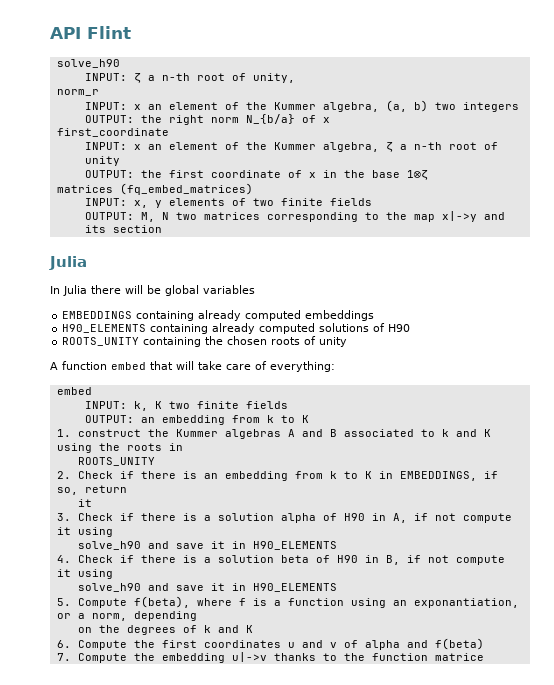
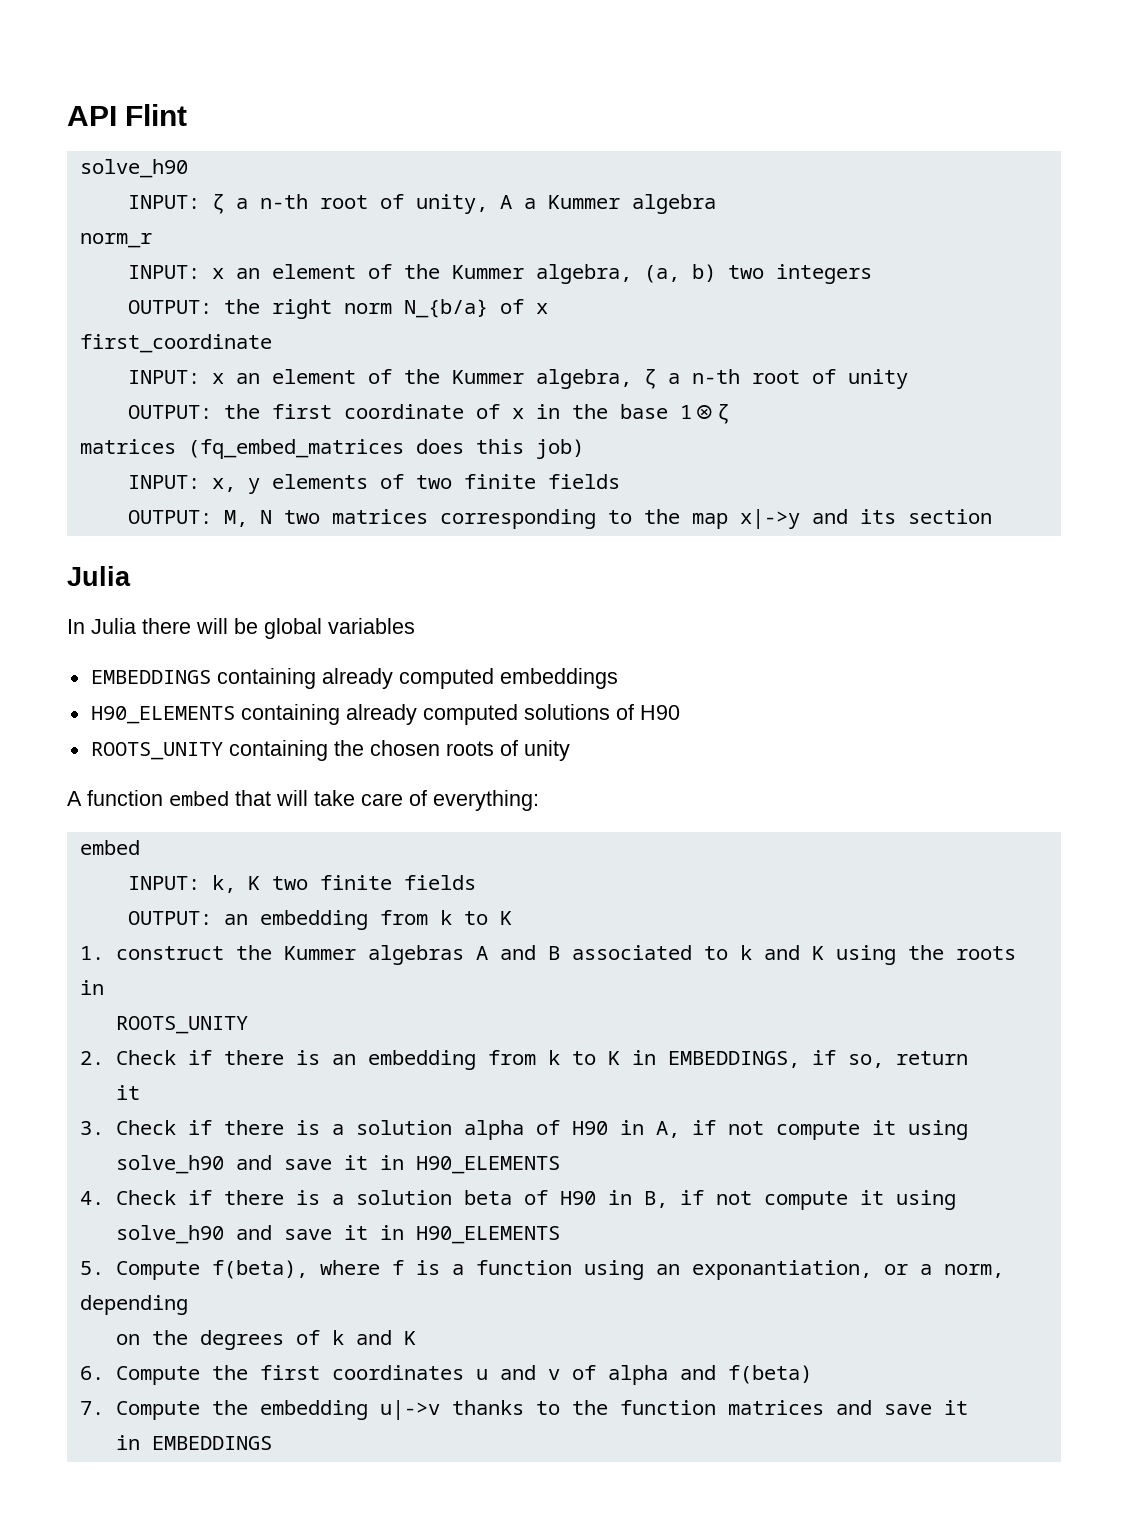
- INPUT: ζ a n-th root of unity,
+ INPUT: ζ a n-th root of unity, A a Kummer algebra
- matrices (fq_embed_matrices)
+ matrices (fq_embed_matrices does this job)
- 7. Compute the embedding u|->v thanks to the function matrice
+ 7. Compute the embedding u|->v thanks to the function matrices and save it
+ in EMBEDDINGS

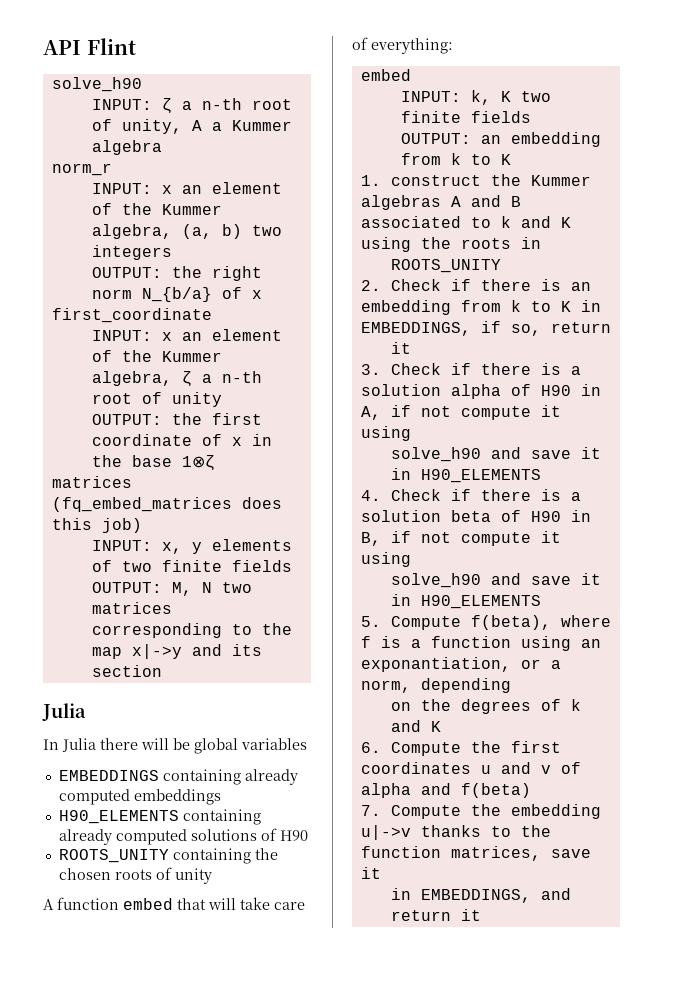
- 7. Compute the embedding u|->v thanks to the function matrices and save it
+ 7. Compute the embedding u|->v thanks to the function matrices, save it
- in EMBEDDINGS
+ in EMBEDDINGS, and return it

